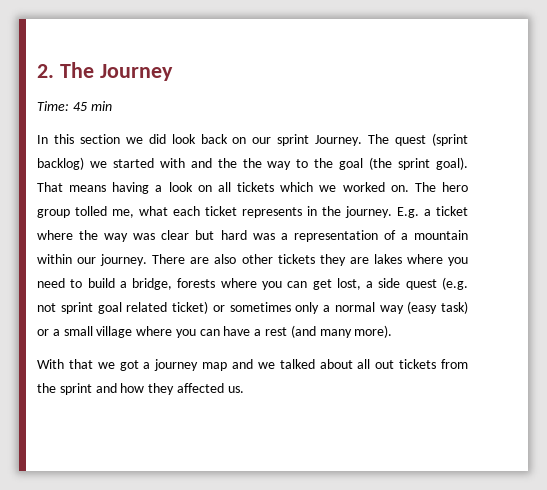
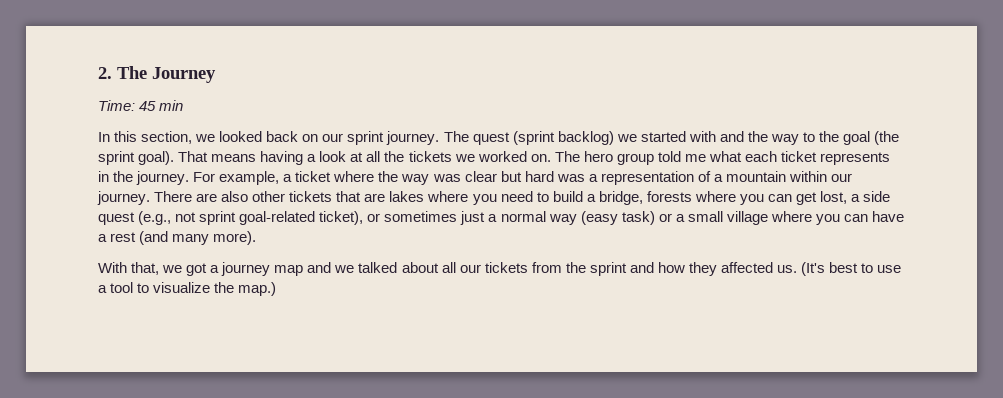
- In this section we did look back on our sprint Journey.
+ In this section, we looked back on our sprint journey.
- The quest (sprint backlog) we started with and the the way to the goal (the sprint goal).
+ The quest (sprint backlog) we started with and the way to the goal (the sprint goal).
- That means having a look on all tickets which we worked on.
+ That means having a look at all the tickets we worked on.
- The hero group tolled me, what each ticket represents in the journey.
+ The hero group told me what each ticket represents in the journey.
- E.g. a ticket where the way was clear but hard was a representation of a mountain within our journey.
+ For example, a ticket where the way was clear but hard was a representation of a mountain within our journey.
- There are also other tickets they are lakes where you need to build a bridge, forests where you can get lost, a side quest (e.g. not sprint goal related ticket) or sometimes only a normal way (easy task) or a small village where you can have a rest (and many more).
+ There are also other tickets that are lakes where you need to build a bridge, forests where you can get lost, a side quest (e.g., not sprint goal-related ticket), or sometimes just a normal way (easy task) or a small village where you can have a rest (and many more).
- With that we got a journey map and we talked about all out tickets from the sprint and how they affected us.
+ With that, we got a journey map and we talked about all our tickets from the sprint and how they affected us.
+ (It's best to use a tool to visualize the map.)

